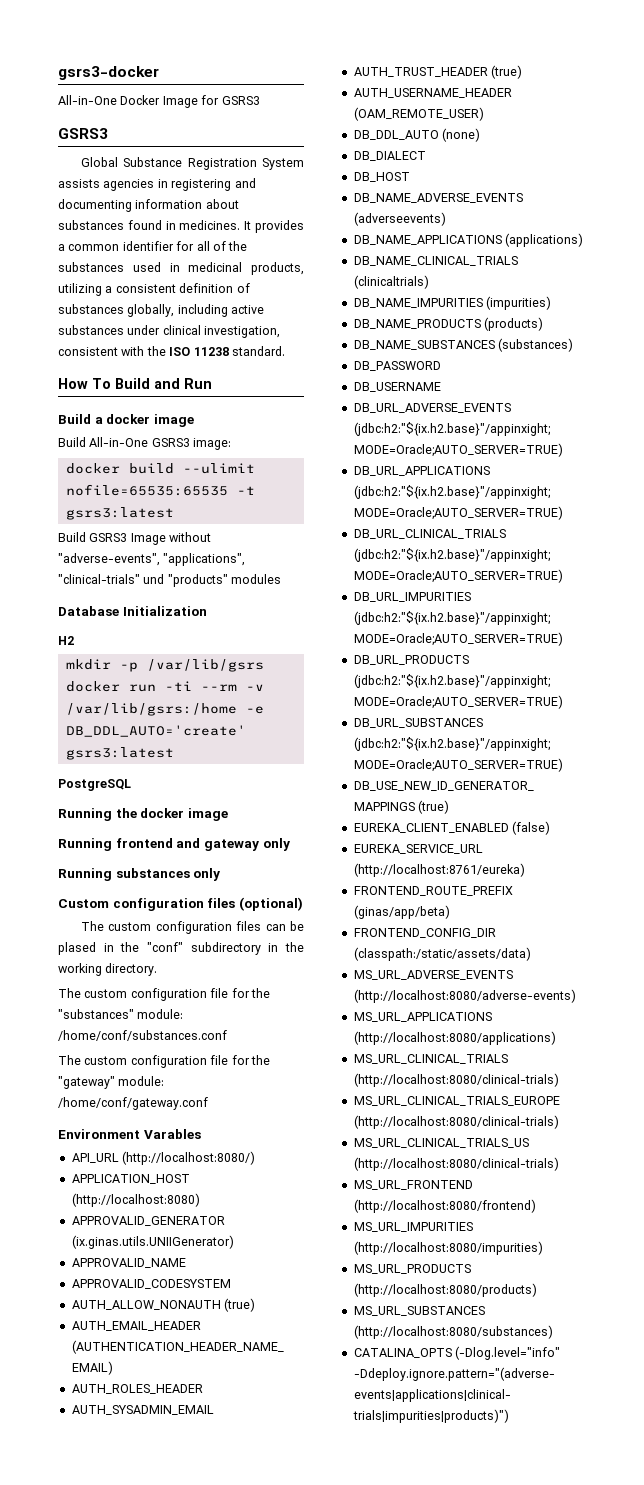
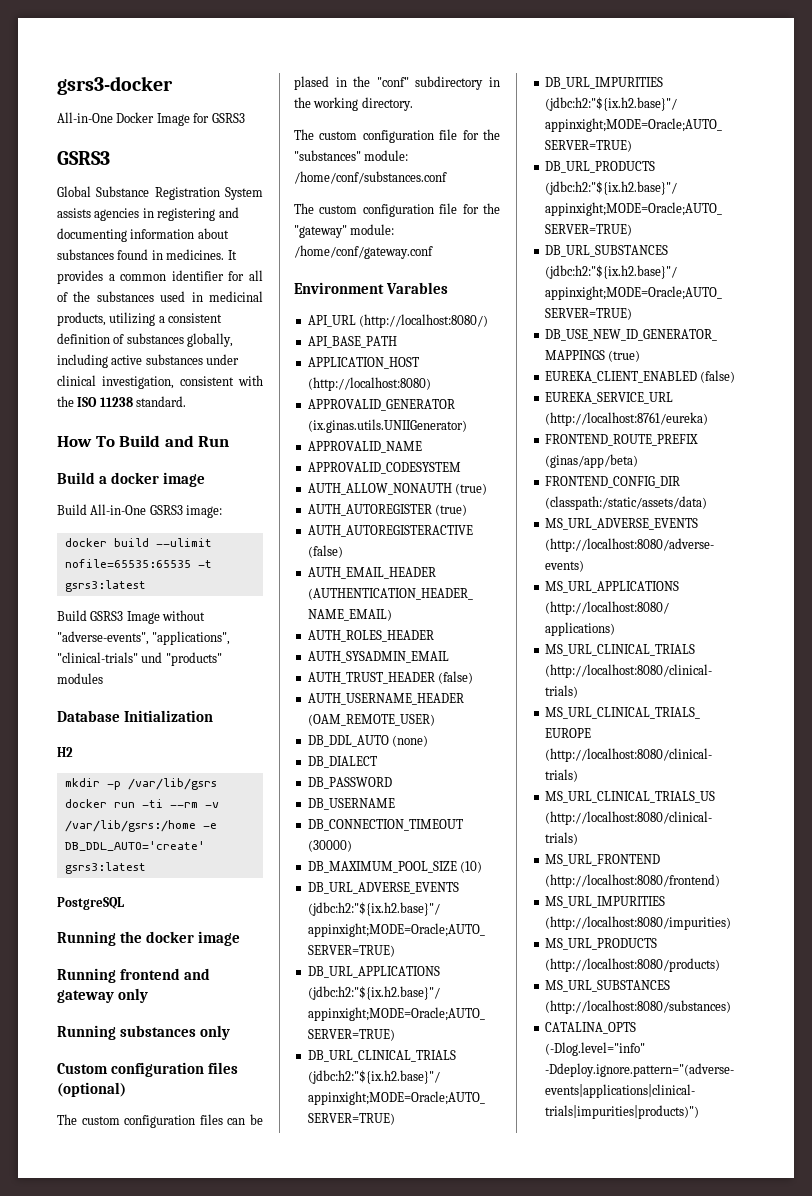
+ API_BASE_PATH
+ AUTH_AUTOREGISTER (true)
+ AUTH_AUTOREGISTERACTIVE (false)
- AUTH_TRUST_HEADER (true)
+ AUTH_TRUST_HEADER (false)
- DB_HOST
- DB_NAME_ADVERSE_EVENTS (adverseevents)
- DB_NAME_APPLICATIONS (applications)
- DB_NAME_CLINICAL_TRIALS (clinicaltrials)
- DB_NAME_IMPURITIES (impurities)
- DB_NAME_PRODUCTS (products)
- DB_NAME_SUBSTANCES (substances)
  DB_PASSWORD
  DB_USERNAME
+ DB_CONNECTION_TIMEOUT (30000)
+ DB_MAXIMUM_POOL_SIZE (10)

